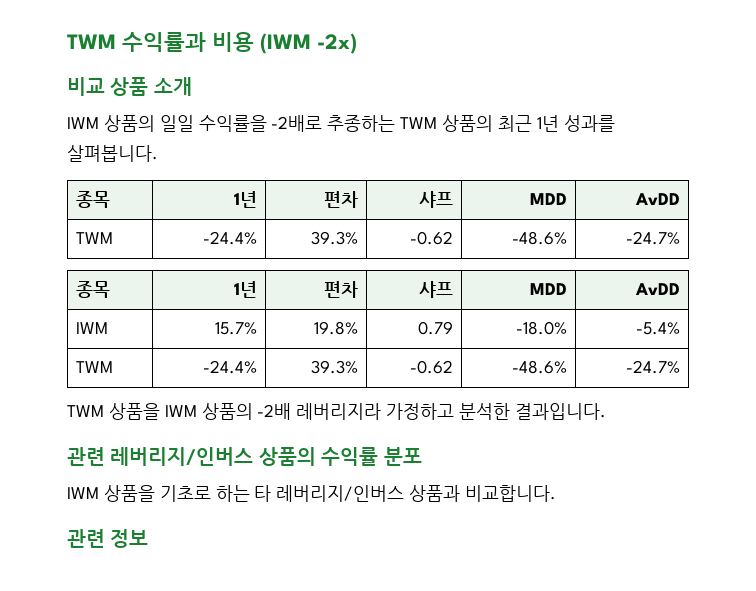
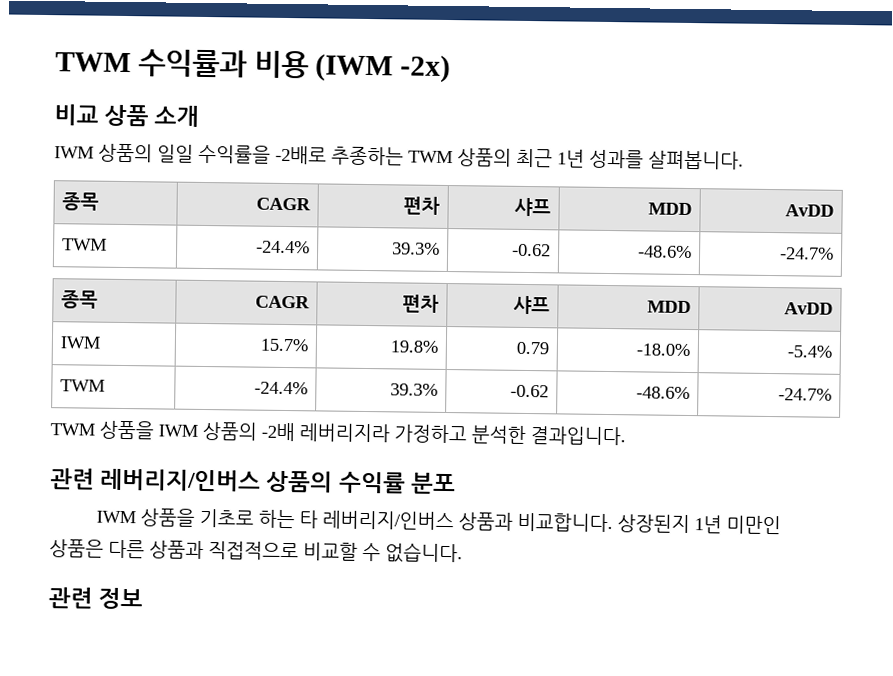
  IWM 상품의 일일 수익률을 -2배로 추종하는 TWM 상품의 최근 1년 성과를 살펴봅니다.
- 종목 | 1년 | 편차 | 샤프 | MDD | AvDD
+ 종목 | CAGR | 편차 | 샤프 | MDD | AvDD
  TWM | -24.4% | 39.3% | -0.62 | -48.6% | -24.7%
- 종목 | 1년 | 편차 | 샤프 | MDD | AvDD
+ 종목 | CAGR | 편차 | 샤프 | MDD | AvDD
+ 상장된지 1년 미만인 상품은 다른 상품과 직접적으로 비교할 수 없습니다.

